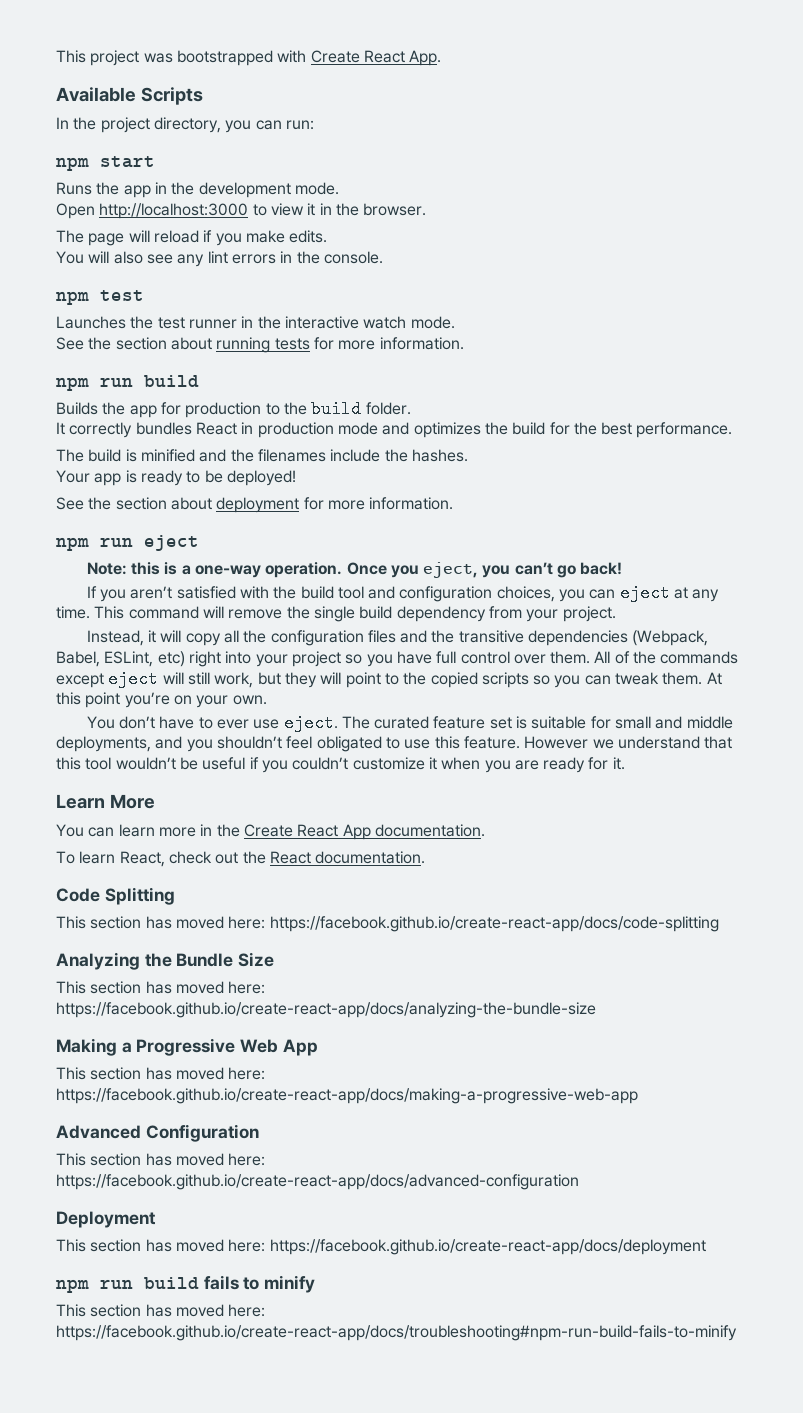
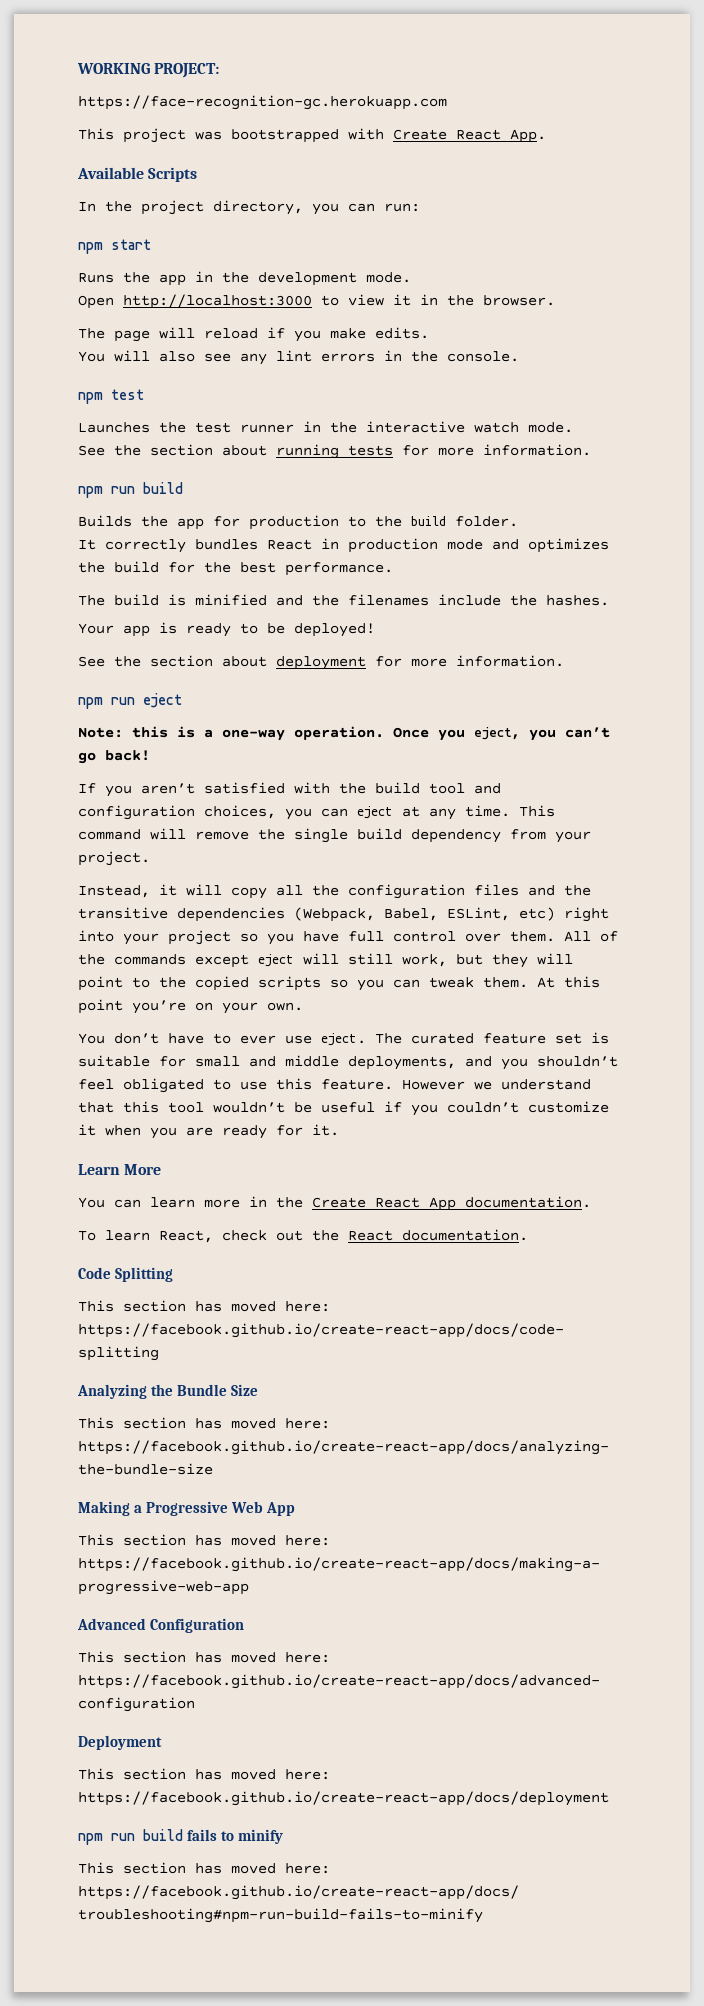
+ WORKING PROJECT:
+ https://face-recognition-gc.herokuapp.com

